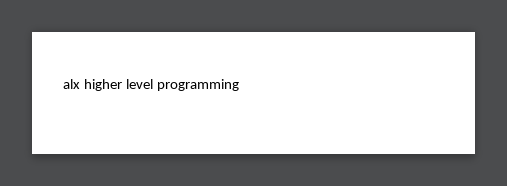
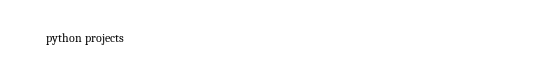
- alx higher level programming
+ python projects

